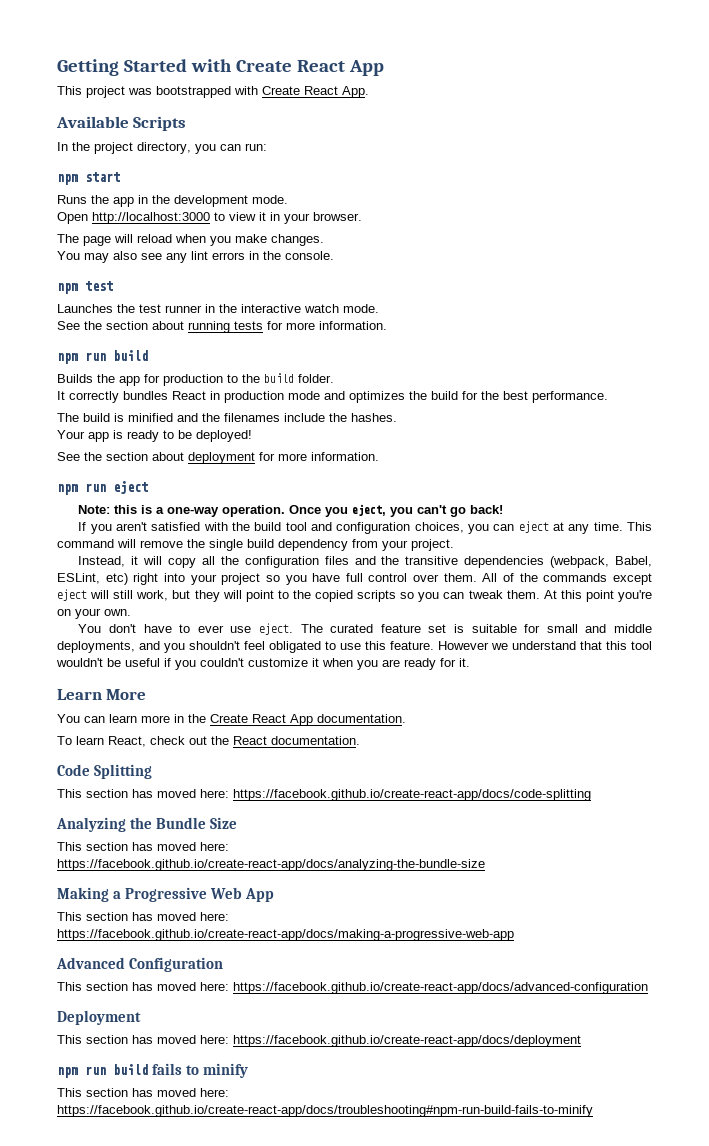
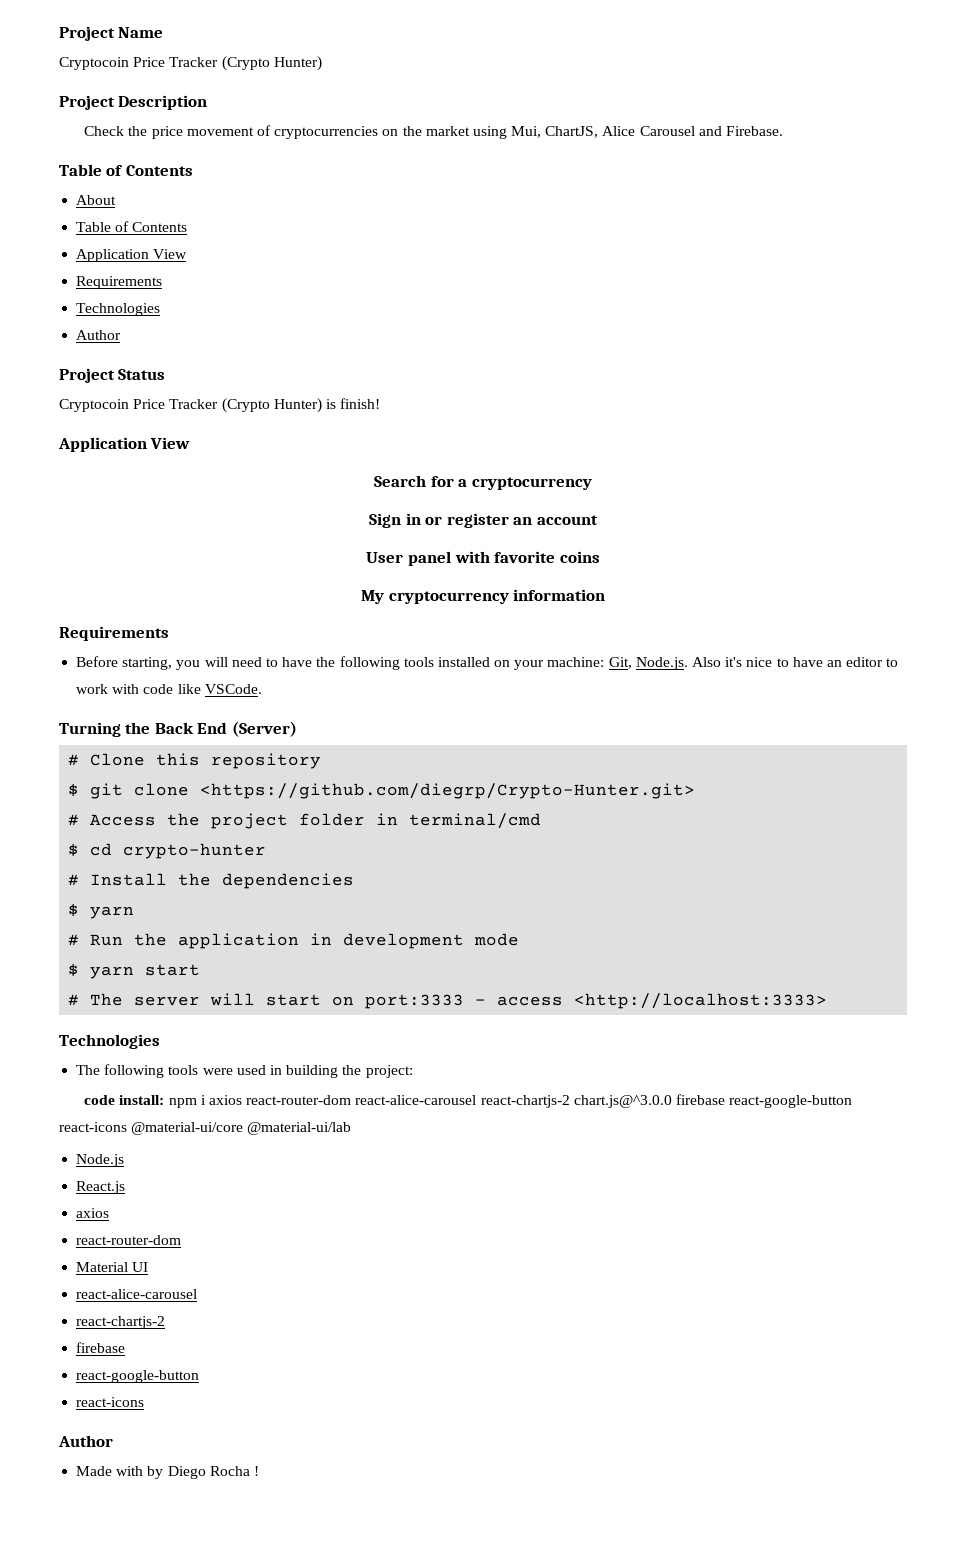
- Getting Started with Create React App
- This project was bootstrapped with Create React App.
- Available Scripts
- In the project directory, you can run:
- npm start
- Runs the app in the development mode.
- Open http://localhost:3000 to view it in your browser.
- The page will reload when you make changes.
- You may also see any lint errors in the console.
- npm test
- Launches the test runner in the interactive watch mode.
- See the section about running tests for more information.
- npm run build
- Builds the app for production to the build folder.
- It correctly bundles React in production mode and optimizes the build for the best performance.
- The build is minified and the filenames include the hashes.
- Your app is ready to be deployed!
- See the section about deployment for more information.
- npm run eject
- Note: this is a one-way operation. Once you eject, you can't go back!
- If you aren't satisfied with the build tool and configuration choices, you can eject at any time. This command will remove the single build dependency from your project.
- Instead, it will copy all the configuration files and the transitive dependencies (webpack, Babel, ESLint, etc) right into your project so you have full control over them. All of the commands except eject will still work, but they will point to the copied scripts so you can tweak them. At this point you're on your own.
- You don't have to ever use eject. The curated feature set is suitable for small and middle deployments, and you shouldn't feel obligated to use this feature. However we understand that this tool wouldn't be useful if you couldn't customize it when you are ready for it.
- Learn More
- You can learn more in the Create React App documentation.
- To learn React, check out the React documentation.
- Code Splitting
- This section has moved here: https://facebook.github.io/create-react-app/docs/code-splitting
- Analyzing the Bundle Size
- This section has moved here: https://facebook.github.io/create-react-app/docs/analyzing-the-bundle-size
- Making a Progressive Web App
- This section has moved here: https://facebook.github.io/create-react-app/docs/making-a-progressive-web-app
- Advanced Configuration
- This section has moved here: https://facebook.github.io/create-react-app/docs/advanced-configuration
- Deployment
- This section has moved here: https://facebook.github.io/create-react-app/docs/deployment
- npm run build fails to minify
- This section has moved here: https://facebook.github.io/create-react-app/docs/troubleshooting#npm-run-build-fails-to-minify
+ Project Name
+ Cryptocoin Price Tracker (Crypto Hunter)
+ Project Description
+ Check the price movement of cryptocurrencies on the market using Mui, ChartJS, Alice Carousel and Firebase.
+ Table of Contents
+ About
+ Table of Contents
+ Application View
+ Requirements
+ Technologies
+ Author
+ Project Status
+ Cryptocoin Price Tracker (Crypto Hunter) is finish!
+ Application View
+ Search for a cryptocurrency
+ Sign in or register an account
+ User panel with favorite coins
+ My cryptocurrency information
+ Requirements
+ Before starting, you will need to have the following tools installed on your machine: Git, Node.js. Also it's nice to have an editor to work with code like VSCode.
+ Turning the Back End (Server)
+ # Clone this repository
+ $ git clone <https://github.com/diegrp/Crypto-Hunter.git>
+ # Access the project folder in terminal/cmd
+ $ cd crypto-hunter
+ # Install the dependencies
+ $ yarn
+ # Run the application in development mode
+ $ yarn start
+ # The server will start on port:3333 - access <http://localhost:3333>
+ Technologies
+ The following tools were used in building the project:
+ code install: npm i axios react-router-dom react-alice-carousel react-chartjs-2 chart.js@^3.0.0 firebase react-google-button react-icons @material-ui/core @material-ui/lab
+ Node.js
+ React.js
+ axios
+ react-router-dom
+ Material UI
+ react-alice-carousel
+ react-chartjs-2
+ firebase
+ react-google-button
+ react-icons
+ Author
+ Made with by Diego Rocha !

